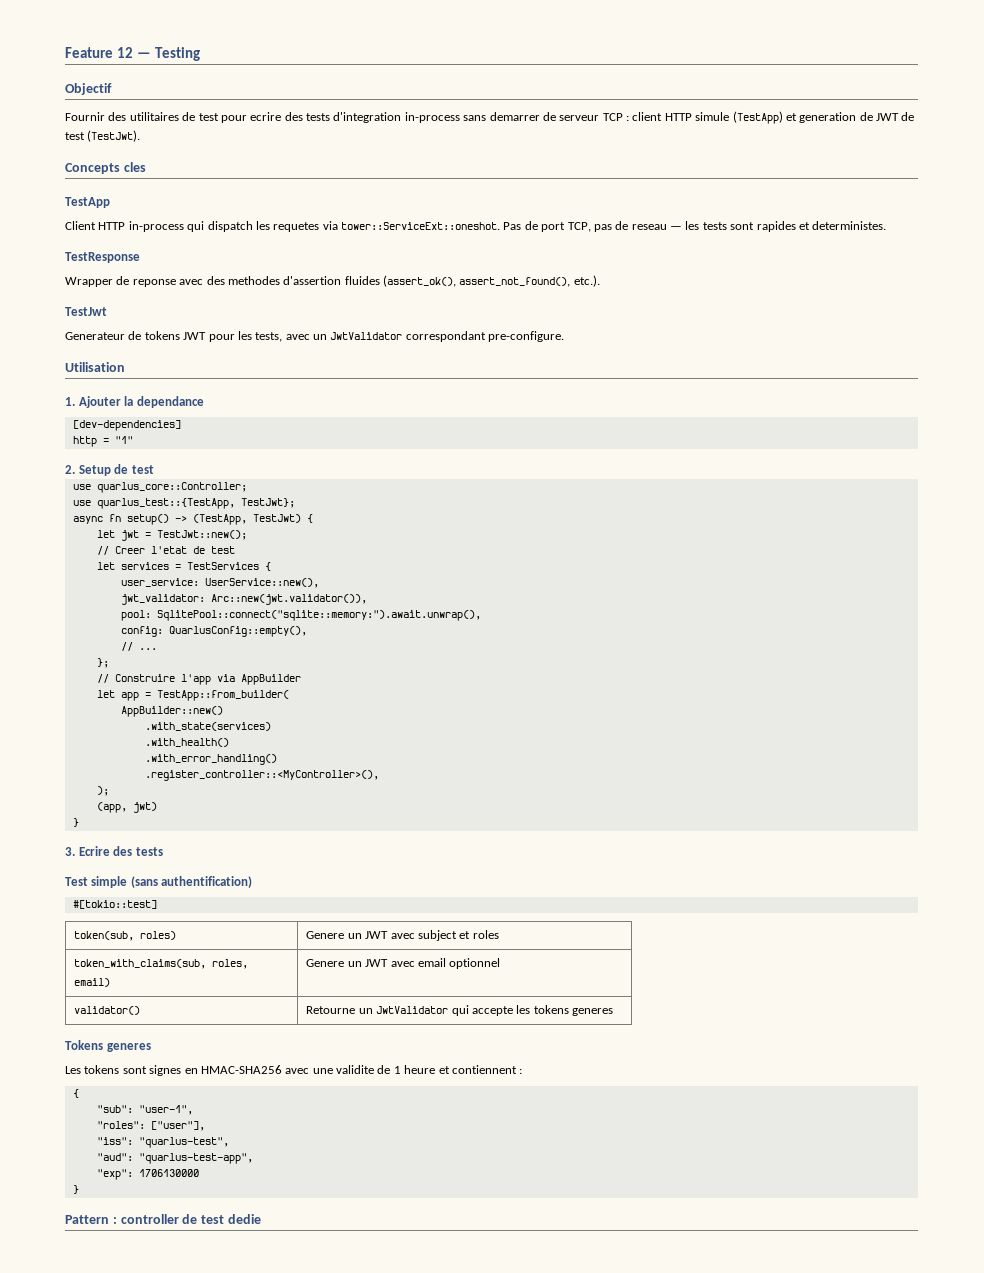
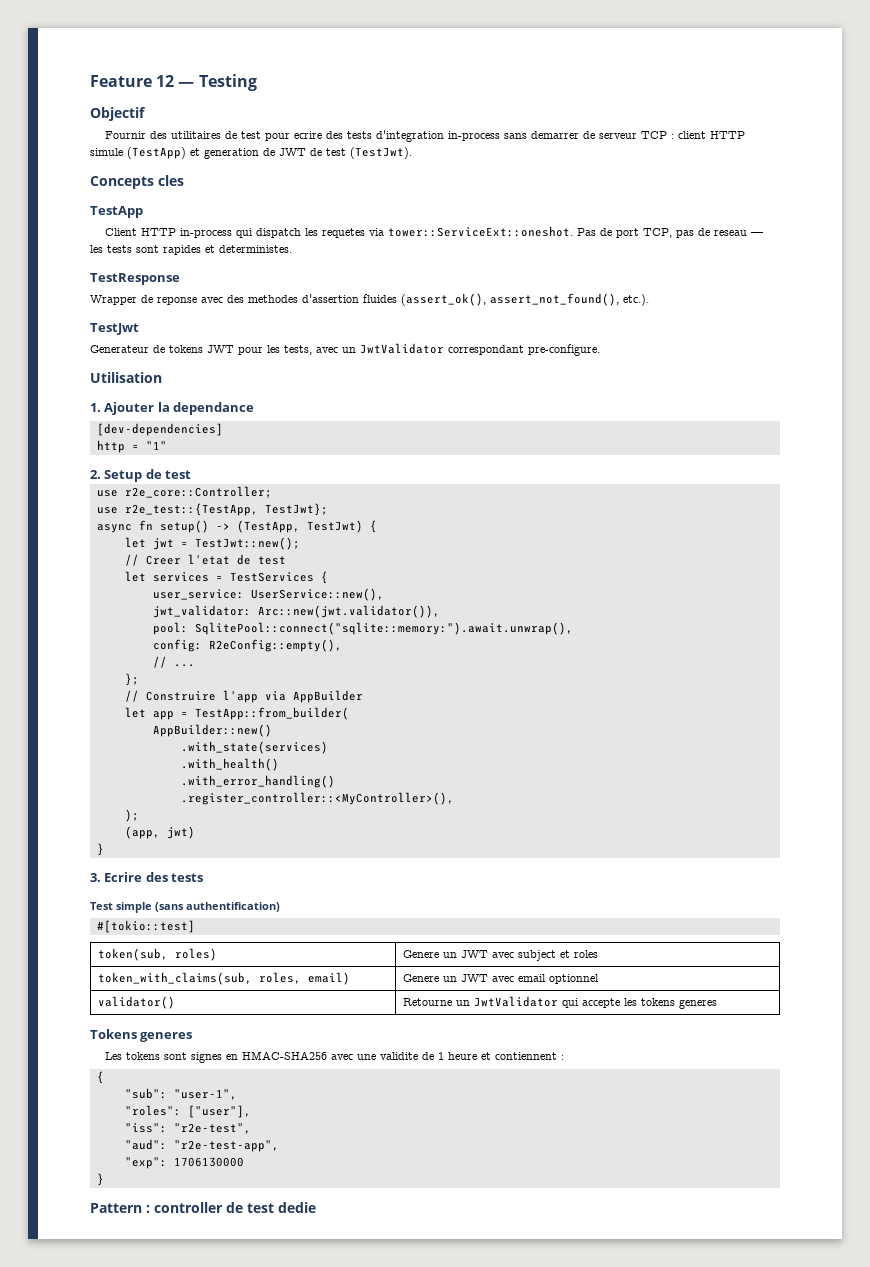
- use quarlus_core::Controller;
- use quarlus_test::{TestApp, TestJwt};
+ use r2e_core::Controller;
+ use r2e_test::{TestApp, TestJwt};
- config: QuarlusConfig::empty(),
+ config: R2eConfig::empty(),
- "iss": "quarlus-test",
+ "iss": "r2e-test",
- "aud": "quarlus-test-app",
+ "aud": "r2e-test-app",

